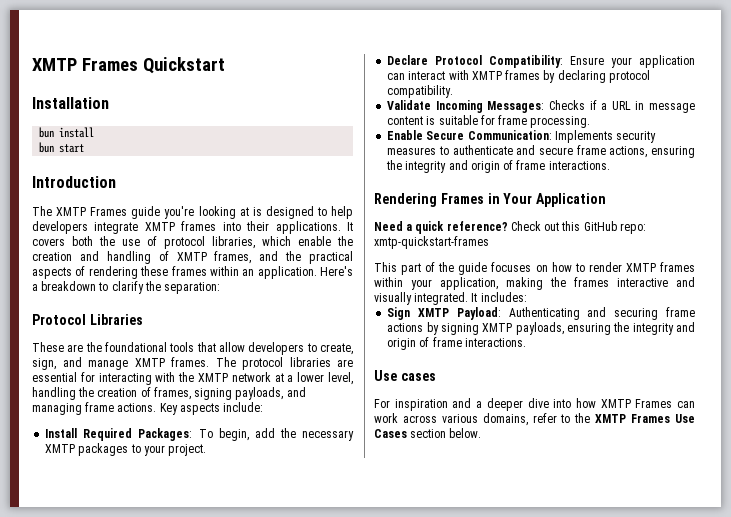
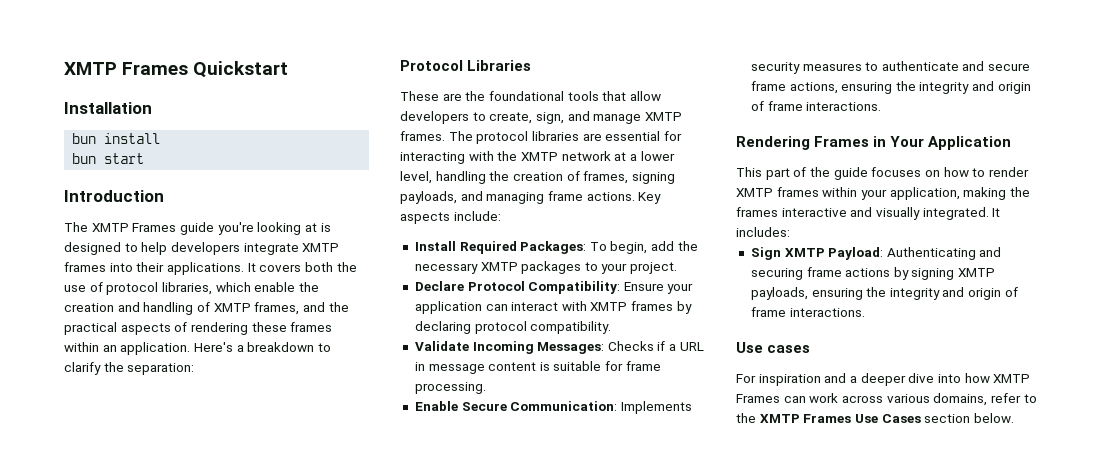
- Need a quick reference? Check out this GitHub repo: xmtp-quickstart-frames

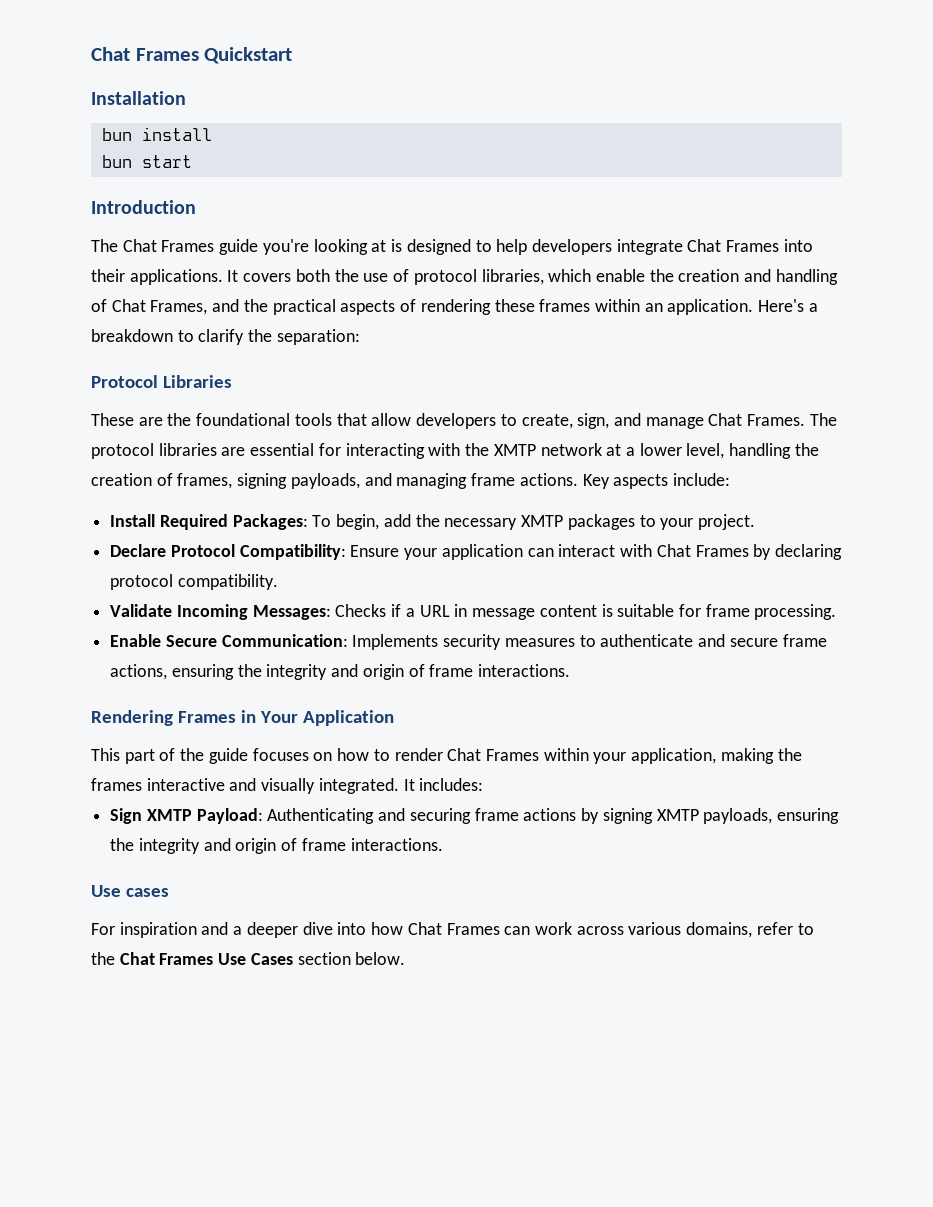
- XMTP Frames Quickstart
+ Chat Frames Quickstart
- The XMTP Frames guide you're looking at is designed to help developers integrate XMTP frames into their applications.
+ The Chat Frames guide you're looking at is designed to help developers integrate Chat Frames into their applications.
- It covers both the use of protocol libraries, which enable the creation and handling of XMTP frames, and the practical aspects of rendering these frames within an application.
+ It covers both the use of protocol libraries, which enable the creation and handling of Chat Frames, and the practical aspects of rendering these frames within an application.
- These are the foundational tools that allow developers to create, sign, and manage XMTP frames.
+ These are the foundational tools that allow developers to create, sign, and manage Chat Frames.
- Declare Protocol Compatibility: Ensure your application can interact with XMTP frames by declaring protocol compatibility.
+ Declare Protocol Compatibility: Ensure your application can interact with Chat Frames by declaring protocol compatibility.
- This part of the guide focuses on how to render XMTP frames within your application, making the frames interactive and visually integrated.
+ This part of the guide focuses on how to render Chat Frames within your application, making the frames interactive and visually integrated.
- For inspiration and a deeper dive into how XMTP Frames can work across various domains, refer to the XMTP Frames Use Cases section below.
+ For inspiration and a deeper dive into how Chat Frames can work across various domains, refer to the Chat Frames Use Cases section below.

